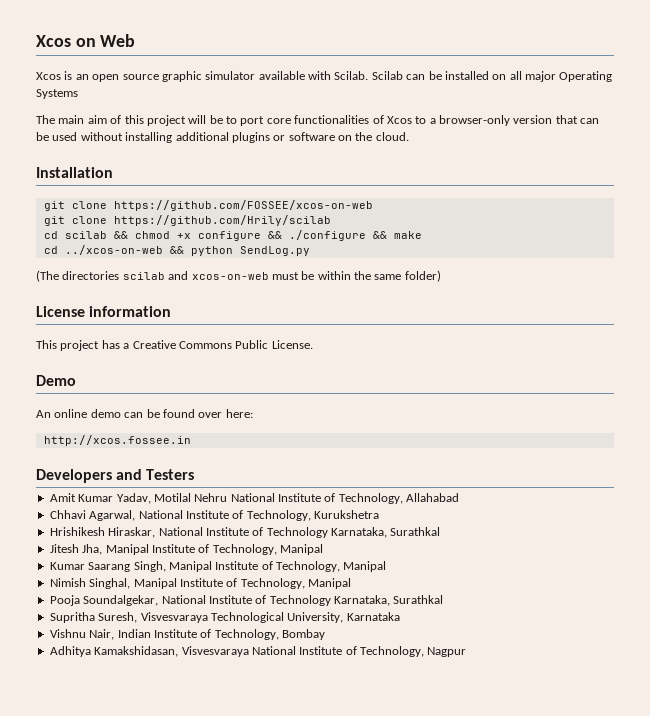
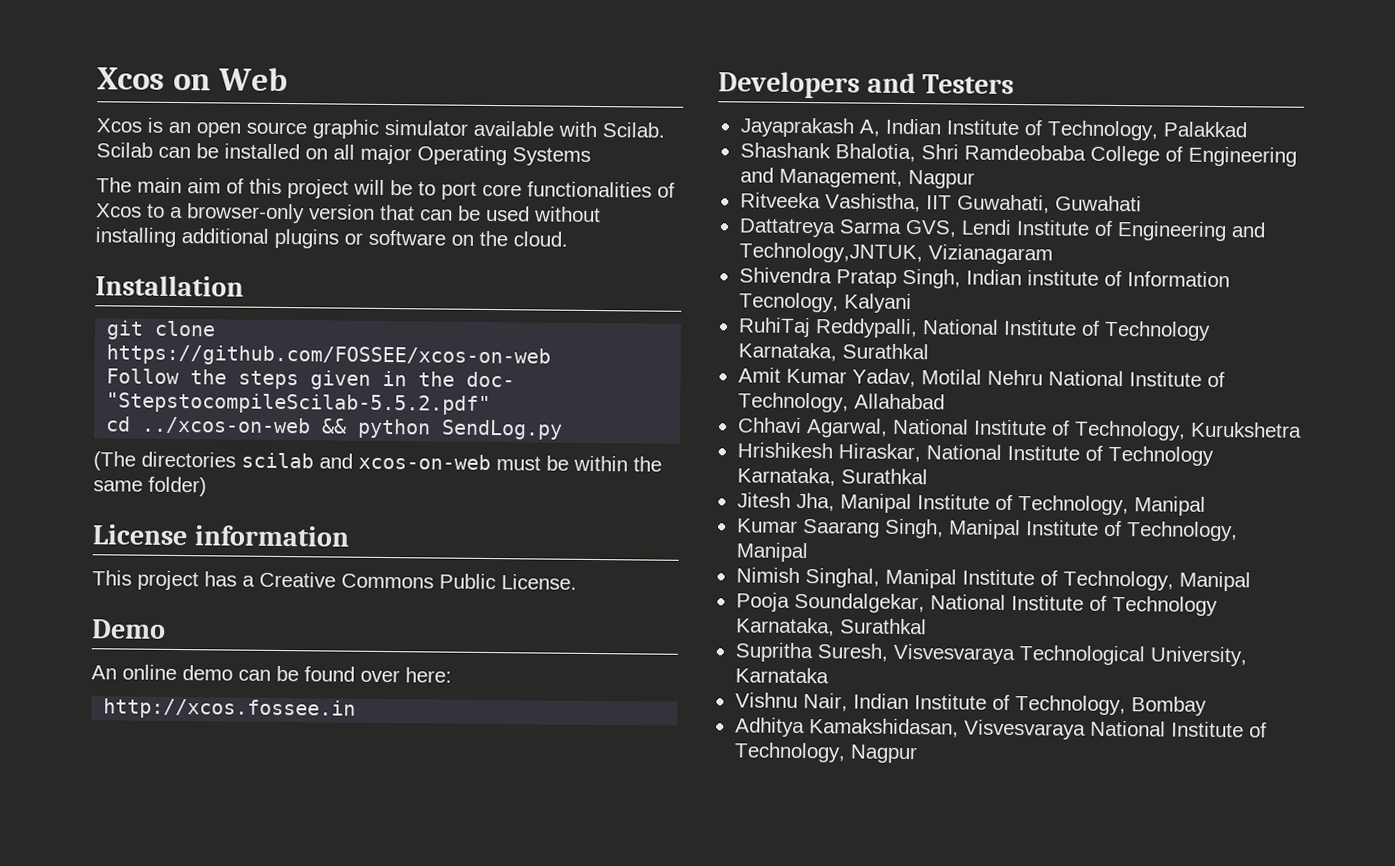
- git clone https://github.com/Hrily/scilab
- cd scilab && chmod +x configure && ./configure && make
+ Follow the steps given in the doc- "StepstocompileScilab-5.5.2.pdf"
+ Jayaprakash A, Indian Institute of Technology, Palakkad
+ Shashank Bhalotia, Shri Ramdeobaba College of Engineering and Management, Nagpur
+ Ritveeka Vashistha, IIT Guwahati, Guwahati
+ Dattatreya Sarma GVS, Lendi Institute of Engineering and Technology,JNTUK, Vizianagaram
+ Shivendra Pratap Singh, Indian institute of Information Tecnology, Kalyani
+ RuhiTaj Reddypalli, National Institute of Technology Karnataka, Surathkal

